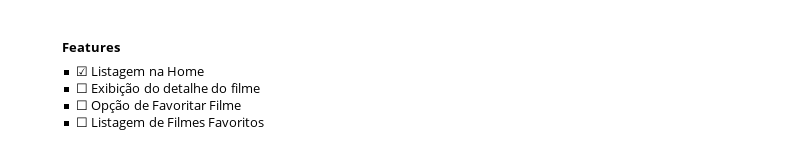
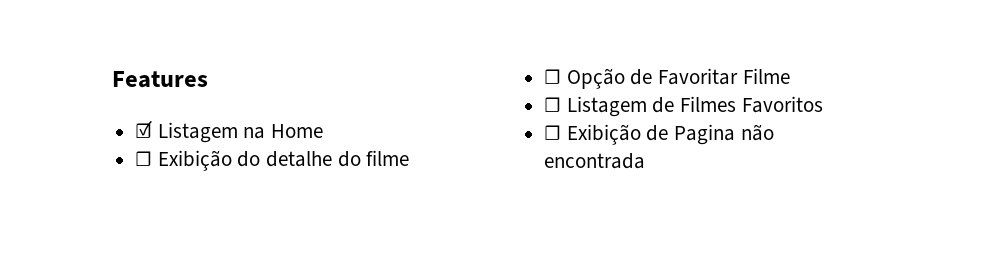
+ ☐ Exibição de Pagina não encontrada

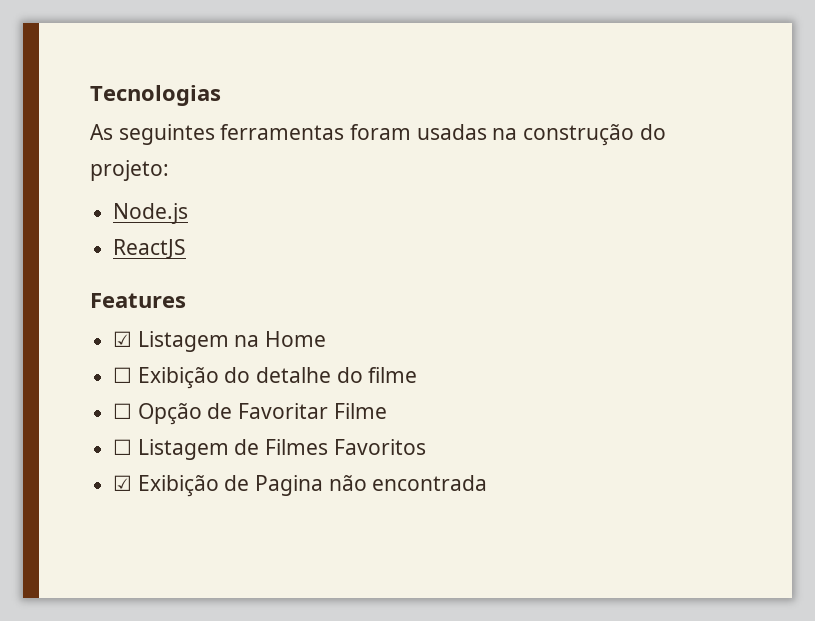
+ Tecnologias
+ As seguintes ferramentas foram usadas na construção do projeto:
+ Node.js
+ ReactJS
- ☐ Exibição de Pagina não encontrada
+ ☑ Exibição de Pagina não encontrada

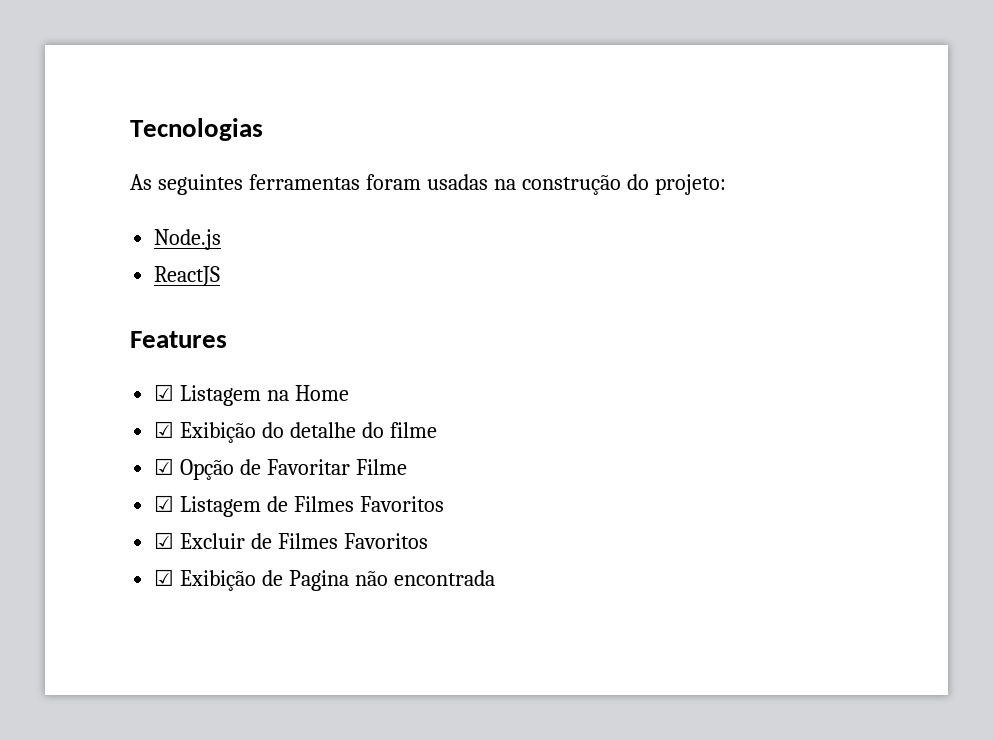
- ☐ Exibição do detalhe do filme
+ ☑ Exibição do detalhe do filme
- ☐ Opção de Favoritar Filme
+ ☑ Opção de Favoritar Filme
- ☐ Listagem de Filmes Favoritos
+ ☑ Listagem de Filmes Favoritos
+ ☑ Excluir de Filmes Favoritos

